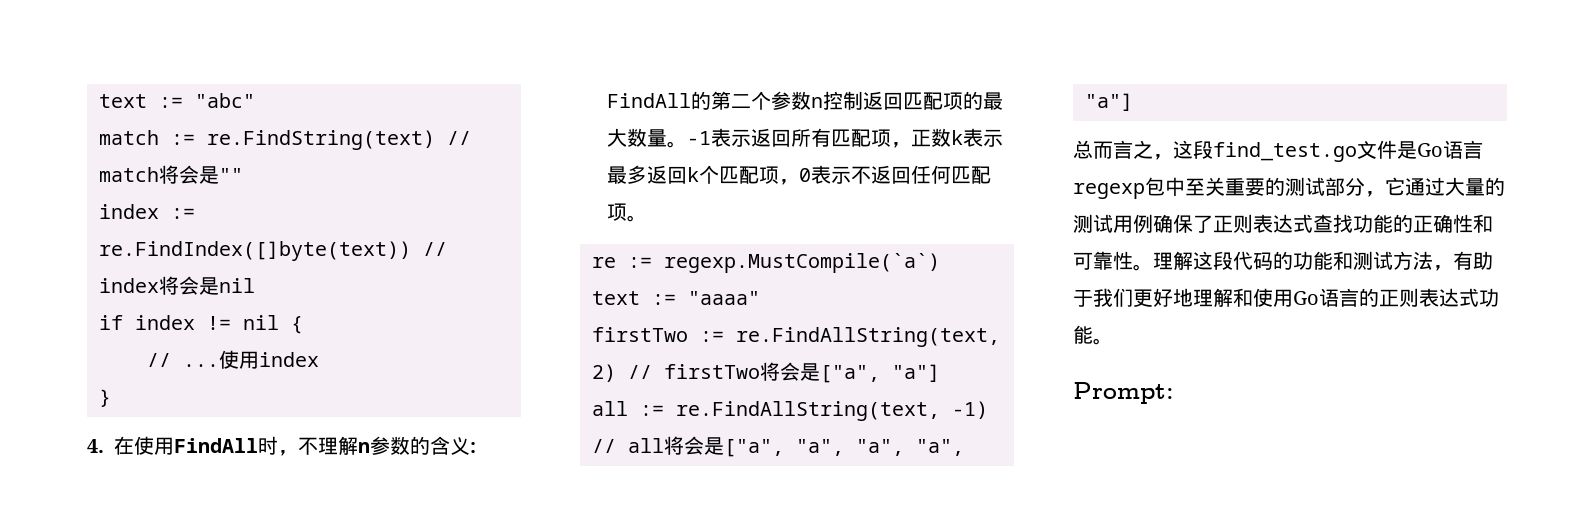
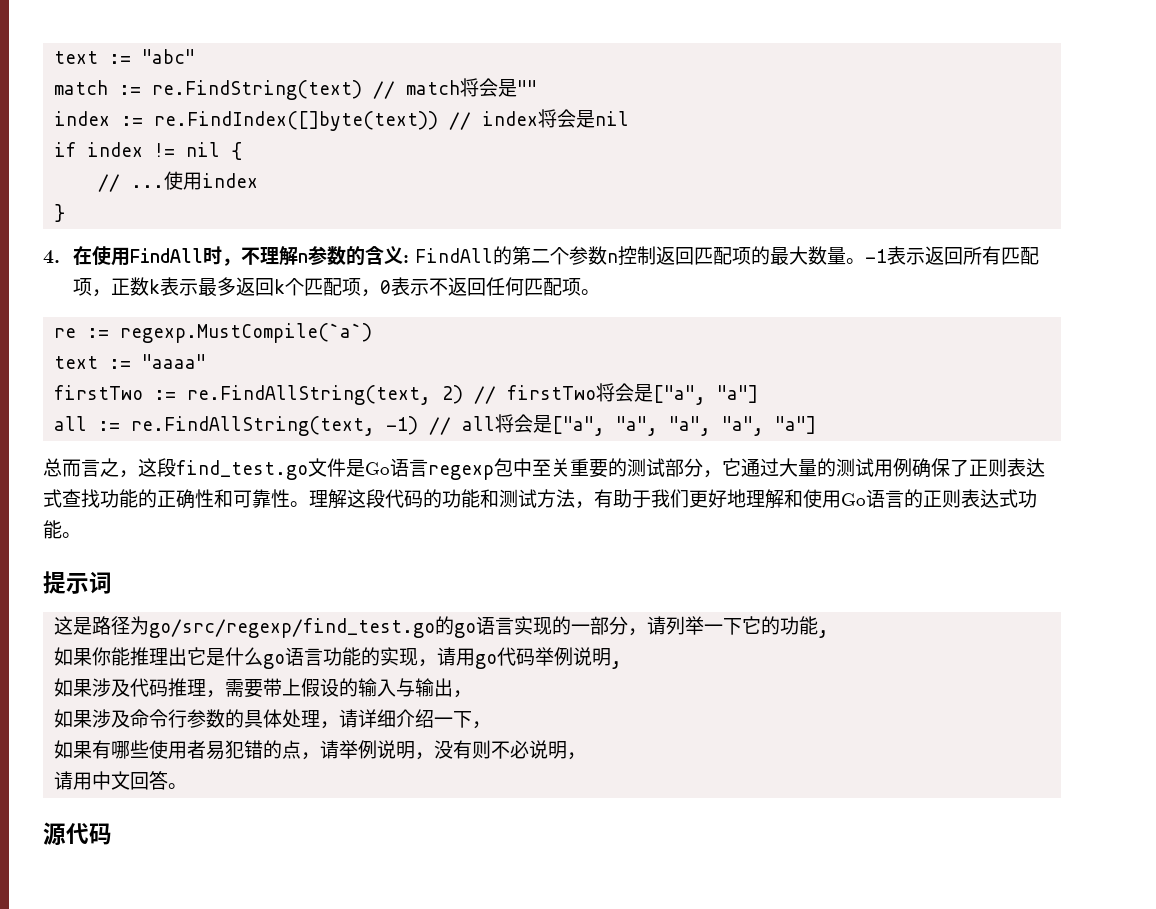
- Prompt:
+ 提示词
+ 这是路径为go/src/regexp/find_test.go的go语言实现的一部分，请列举一下它的功能,
+ 如果你能推理出它是什么go语言功能的实现，请用go代码举例说明,
+ 如果涉及代码推理，需要带上假设的输入与输出，
+ 如果涉及命令行参数的具体处理，请详细介绍一下，
+ 如果有哪些使用者易犯错的点，请举例说明，没有则不必说明，
+ 请用中文回答。
+ 源代码

